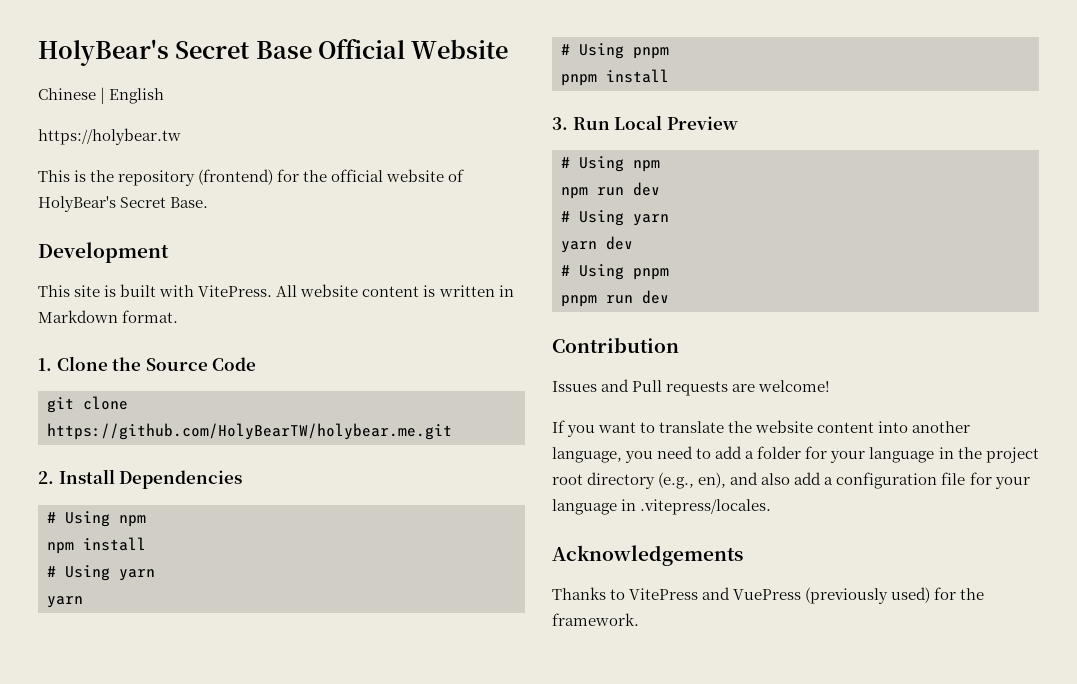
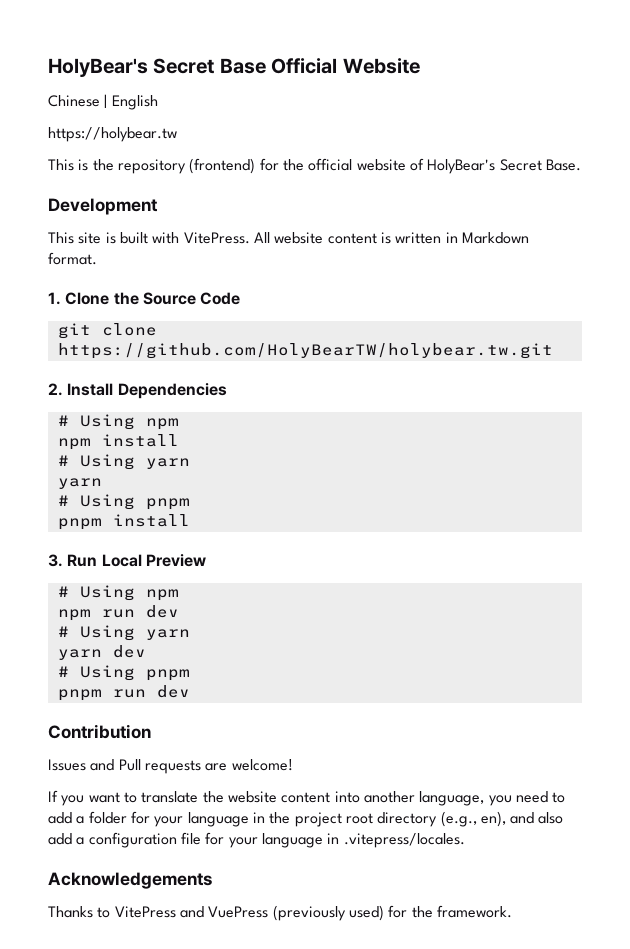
- git clone https://github.com/HolyBearTW/holybear.me.git
+ git clone https://github.com/HolyBearTW/holybear.tw.git

